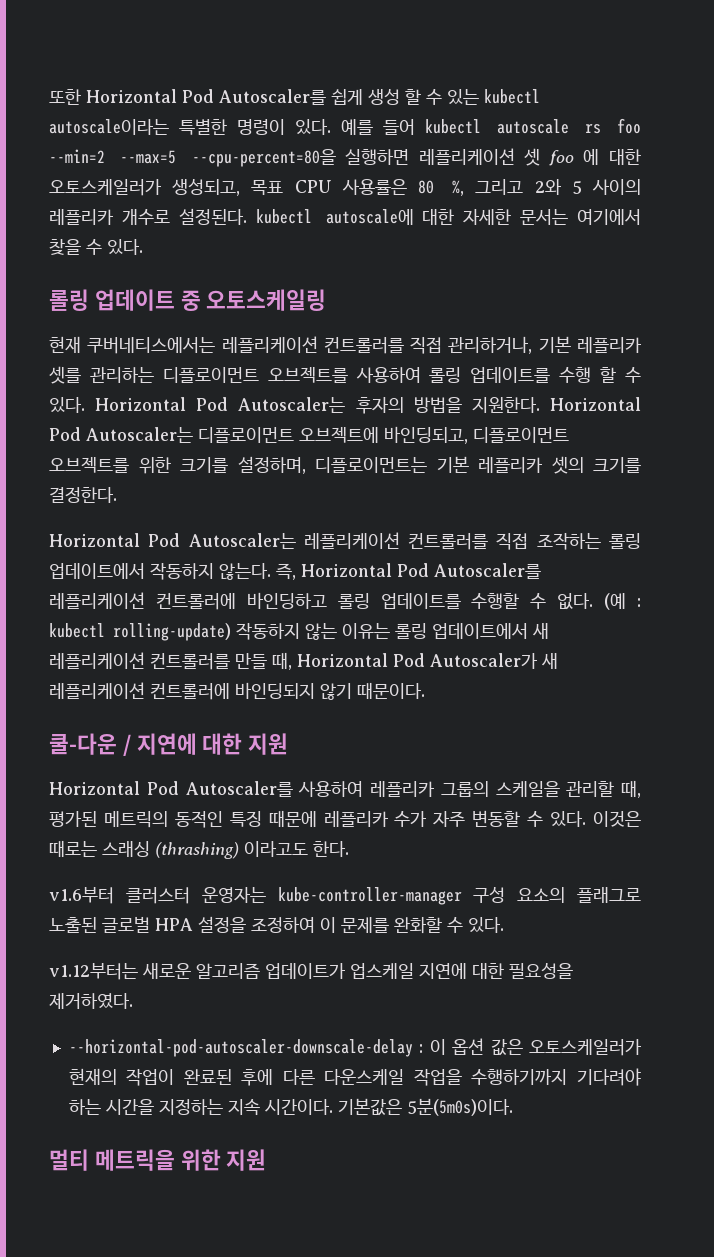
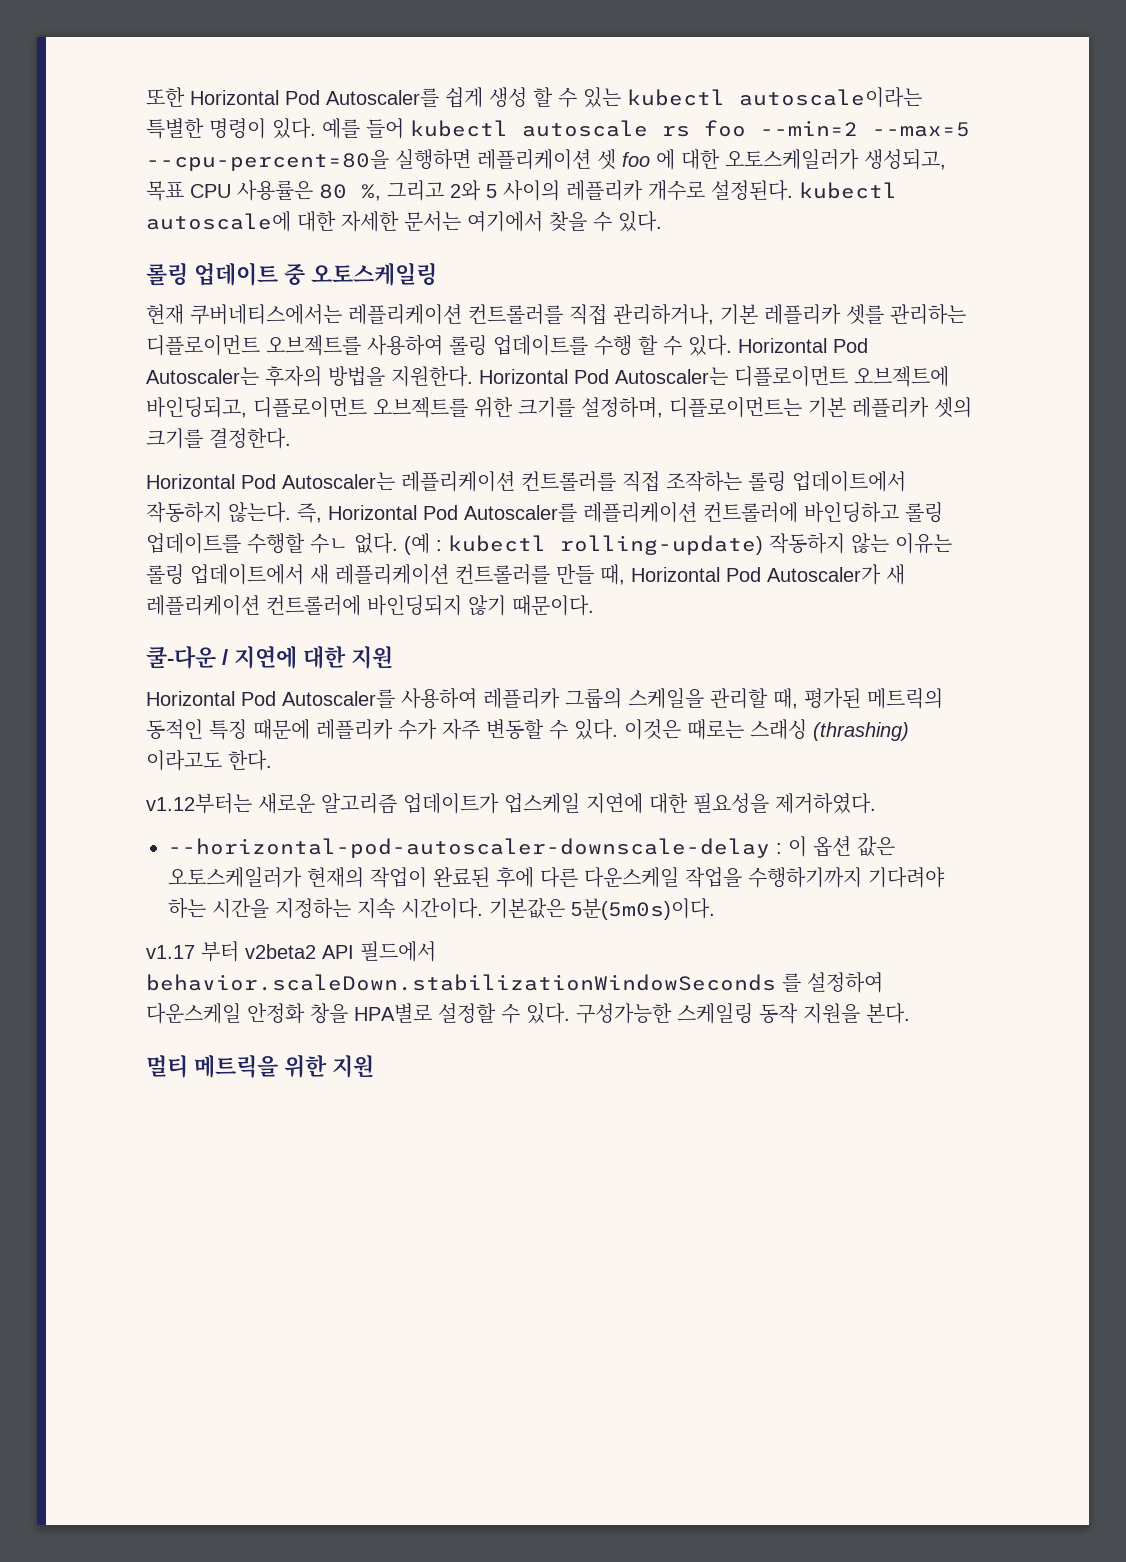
- 즉, Horizontal Pod Autoscaler를 레플리케이션 컨트롤러에 바인딩하고 롤링 업데이트를 수행할 수 없다.
+ 즉, Horizontal Pod Autoscaler를 레플리케이션 컨트롤러에 바인딩하고 롤링 업데이트를 수행할 수ㄴ 없다.
- v1.6부터 클러스터 운영자는 kube-controller-manager 구성 요소의 플래그로 노출된 글로벌 HPA 설정을 조정하여 이 문제를 완화할 수 있다.
+ v1.17 부터 v2beta2 API 필드에서 behavior.scaleDown.stabilizationWindowSeconds 를 설정하여 다운스케일 안정화 창을 HPA별로 설정할 수 있다. 구성가능한 스케일링 동작 지원을 본다.

